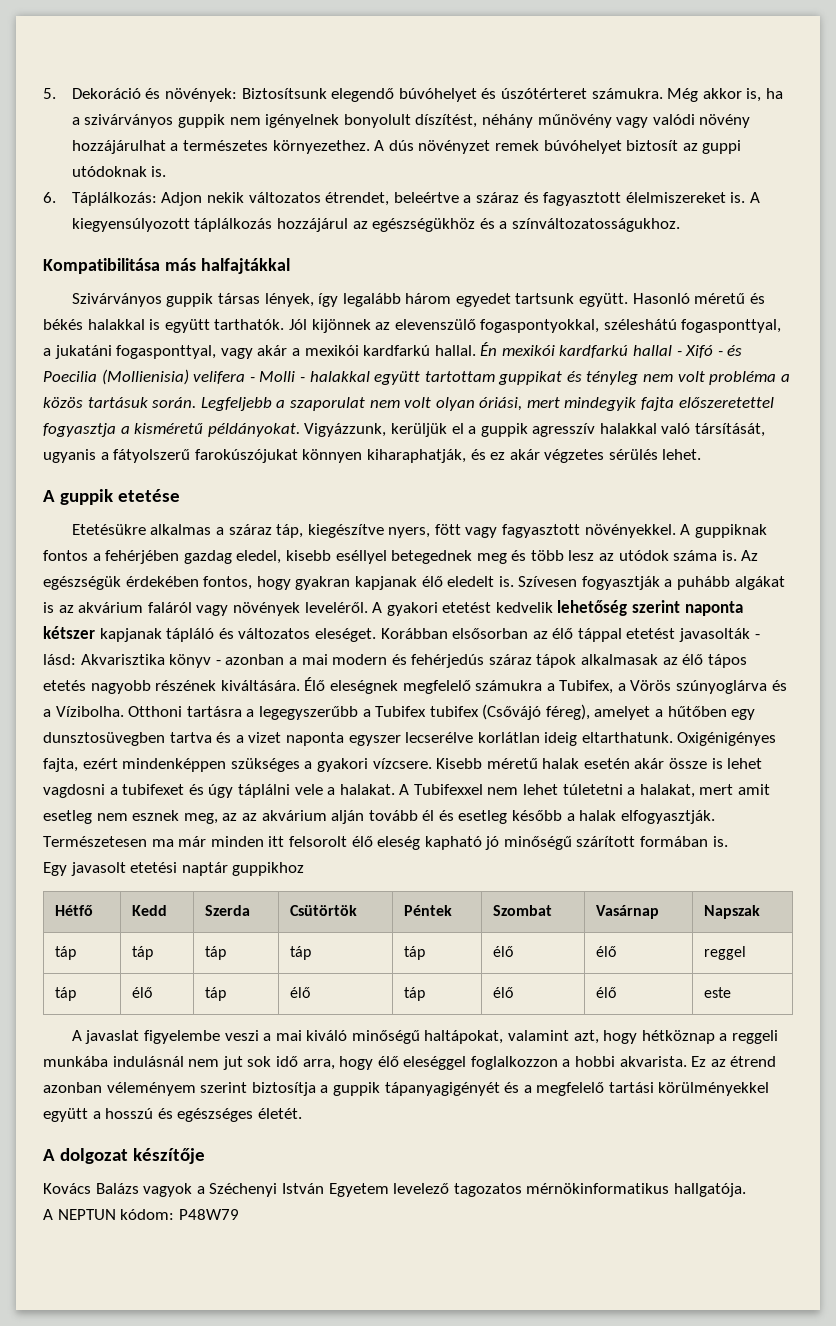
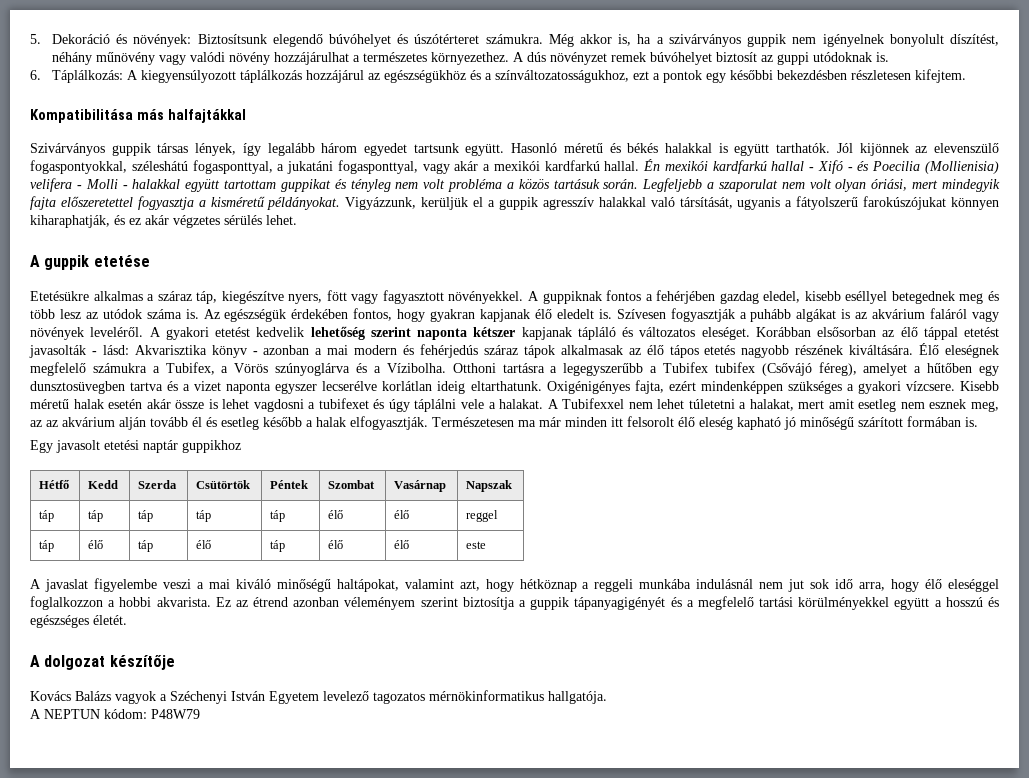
- 6. Táplálkozás: Adjon nekik változatos étrendet, beleértve a száraz és fagyasztott élelmiszereket is. A kiegyensúlyozott táplálkozás hozzájárul az egészségükhöz és a színváltozatosságukhoz.
+ 6. Táplálkozás: A kiegyensúlyozott táplálkozás hozzájárul az egészségükhöz és a színváltozatosságukhoz, ezt a pontok egy későbbi bekezdésben részletesen kifejtem.

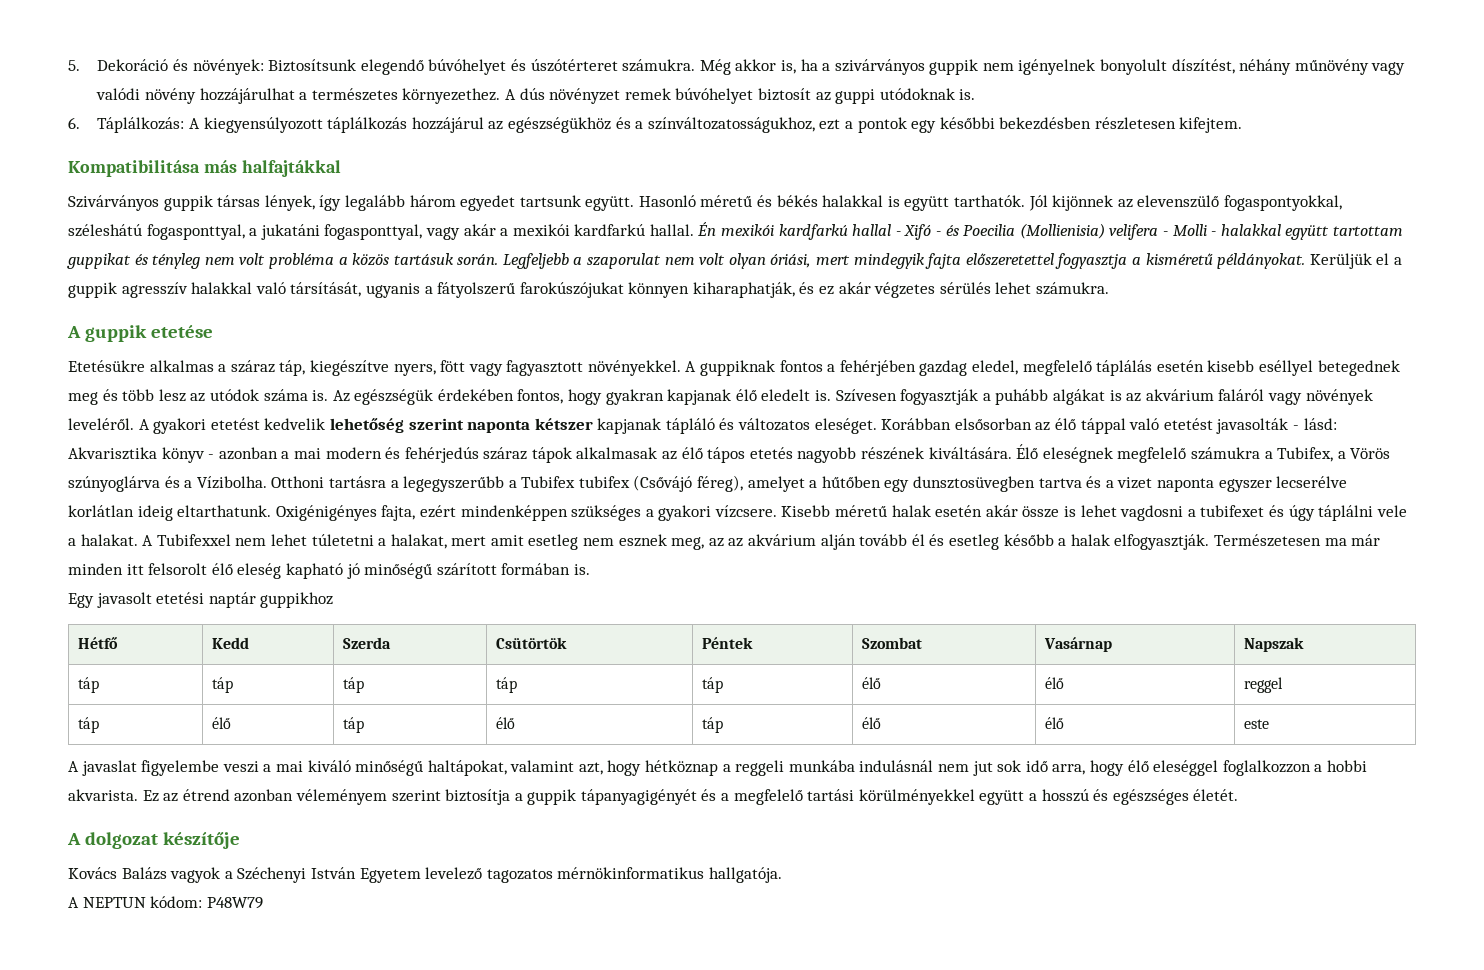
- Vigyázzunk, kerüljük el a guppik agresszív halakkal való társítását, ugyanis a fátyolszerű farokúszójukat könnyen kiharaphatják, és ez akár végzetes sérülés lehet.
+ Kerüljük el a guppik agresszív halakkal való társítását, ugyanis a fátyolszerű farokúszójukat könnyen kiharaphatják, és ez akár végzetes sérülés lehet számukra.
- A guppiknak fontos a fehérjében gazdag eledel, kisebb eséllyel betegednek meg és több lesz az utódok száma is.
+ A guppiknak fontos a fehérjében gazdag eledel, megfelelő táplálás esetén kisebb eséllyel betegednek meg és több lesz az utódok száma is.
- Korábban elsősorban az élő táppal etetést javasolták - lásd: Akvarisztika könyv - azonban a mai modern és fehérjedús száraz tápok alkalmasak az élő tápos etetés nagyobb részének kiváltására.
+ Korábban elsősorban az élő táppal való etetést javasolták - lásd: Akvarisztika könyv - azonban a mai modern és fehérjedús száraz tápok alkalmasak az élő tápos etetés nagyobb részének kiváltására.

